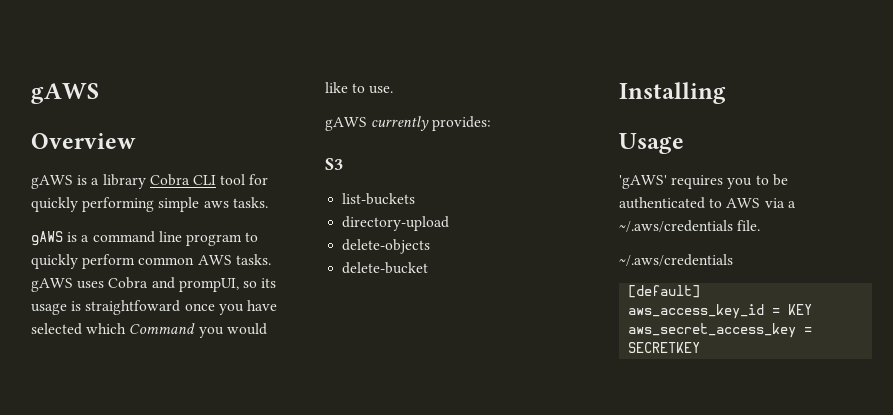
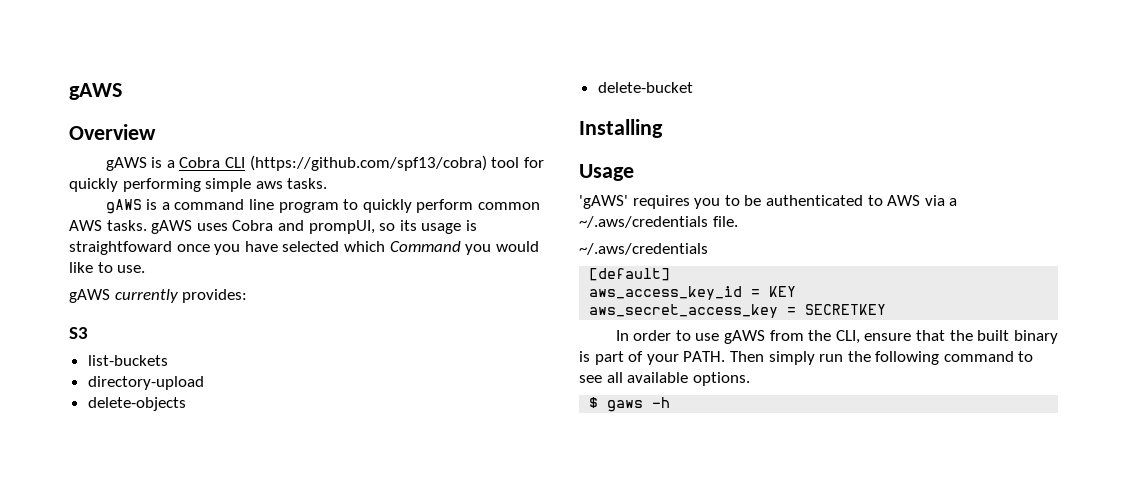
- gAWS is a library Cobra CLI tool for quickly performing simple aws tasks.
+ gAWS is a Cobra CLI (https://github.com/spf13/cobra) tool for quickly performing simple aws tasks.
+ In order to use gAWS from the CLI, ensure that the built binary is part of your PATH. Then simply run the following command to see all available options.
+ $ gaws -h

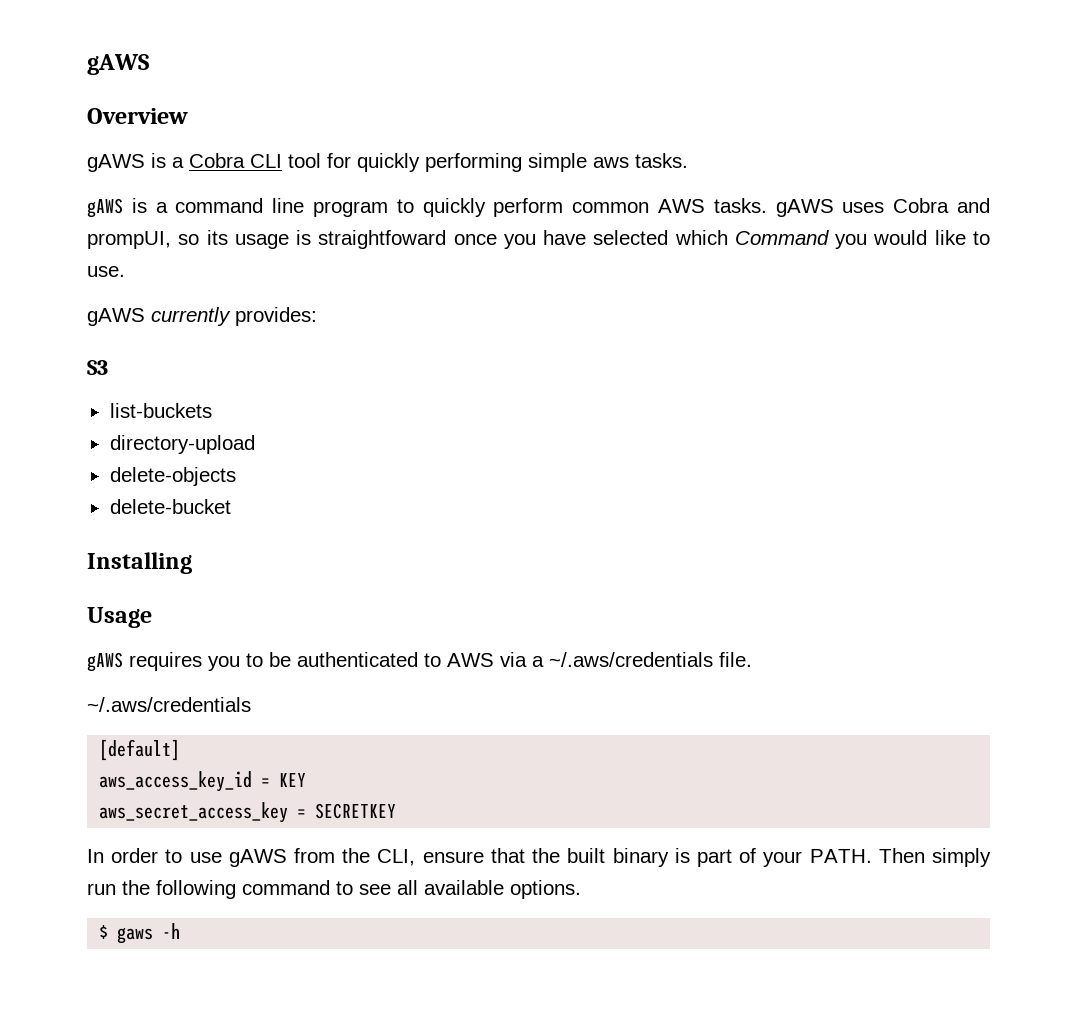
- gAWS is a Cobra CLI (https://github.com/spf13/cobra) tool for quickly performing simple aws tasks.
+ gAWS is a Cobra CLI tool for quickly performing simple aws tasks.
- 'gAWS' requires you to be authenticated to AWS via a ~/.aws/credentials file.
+ gAWS requires you to be authenticated to AWS via a ~/.aws/credentials file.

